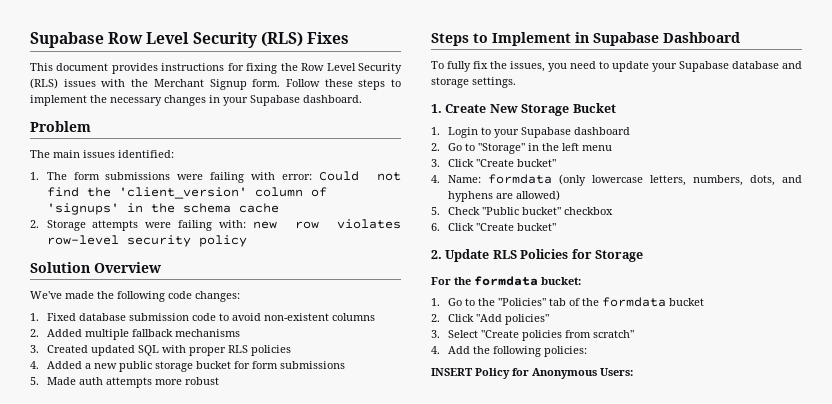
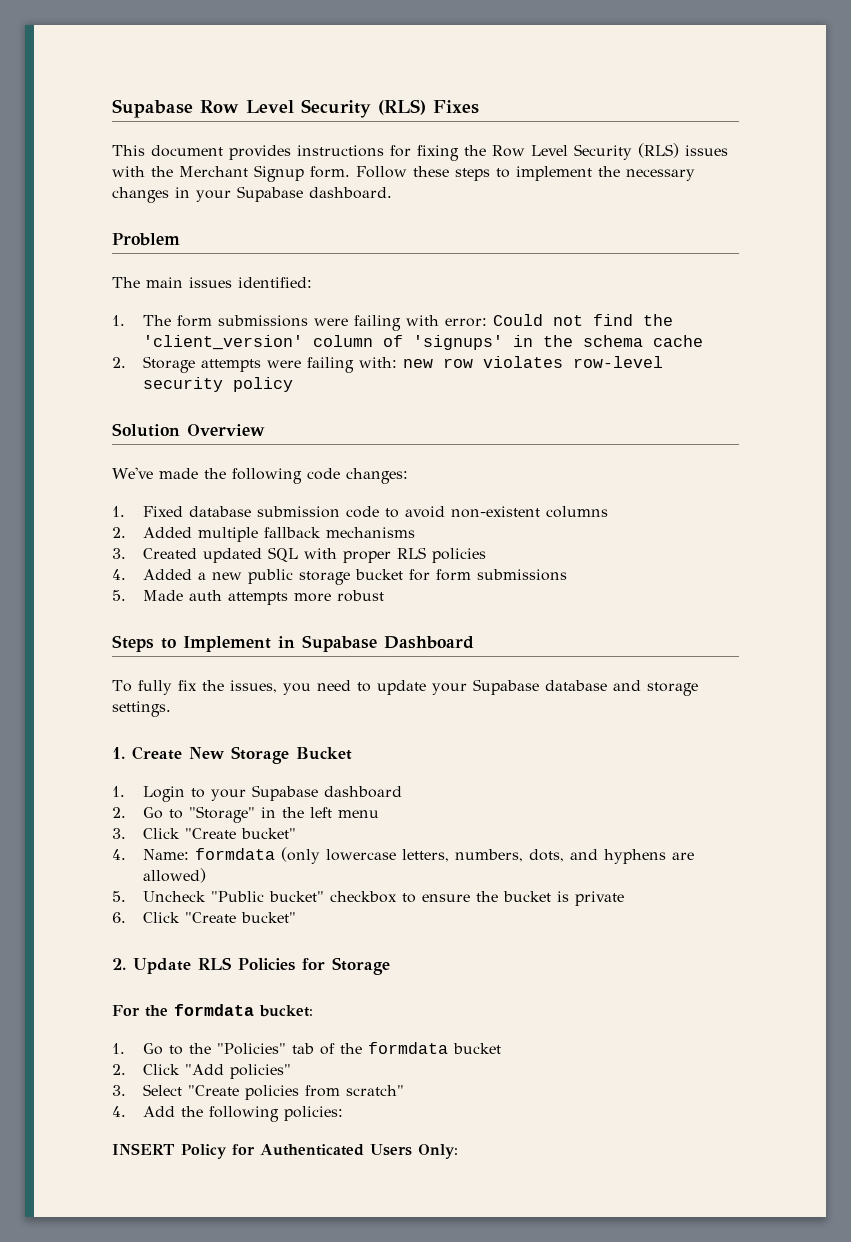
- 5. Check "Public bucket" checkbox
+ 5. Uncheck "Public bucket" checkbox to ensure the bucket is private
- INSERT Policy for Anonymous Users:
+ INSERT Policy for Authenticated Users Only:

